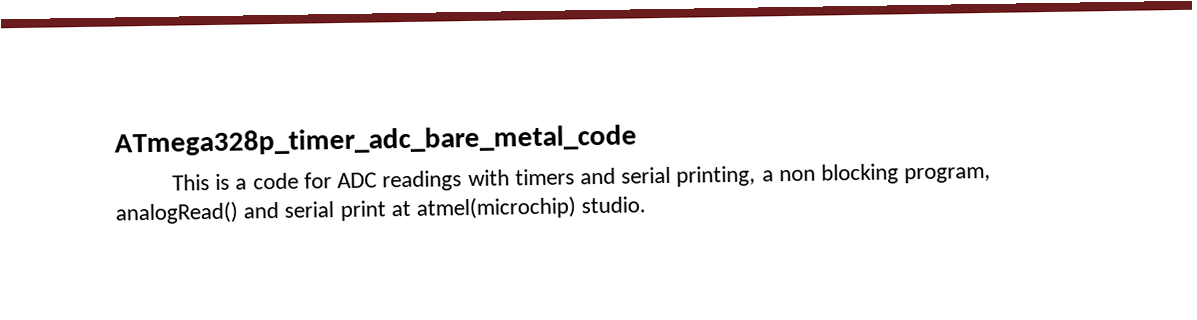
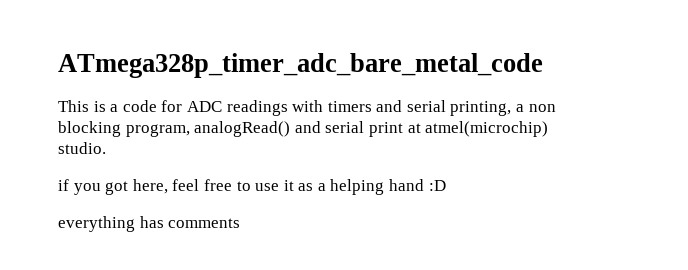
+ if you got here, feel free to use it as a helping hand :D
+ everything has comments

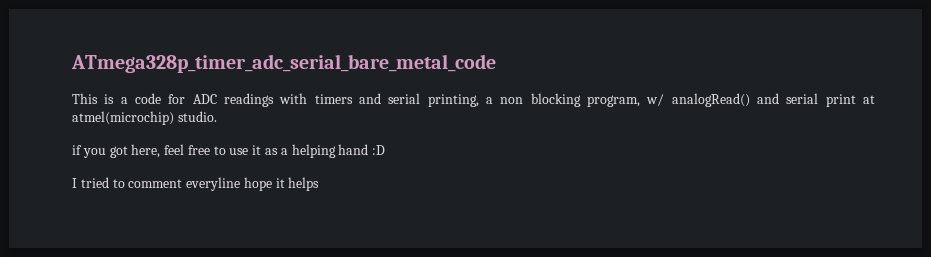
- ATmega328p_timer_adc_bare_metal_code
+ ATmega328p_timer_adc_serial_bare_metal_code
- This is a code for ADC readings with timers and serial printing, a non blocking program, analogRead() and serial print at atmel(microchip) studio.
+ This is a code for ADC readings with timers and serial printing, a non blocking program, w/ analogRead() and serial print at atmel(microchip) studio.
- everything has comments
+ I tried to comment everyline hope it helps

